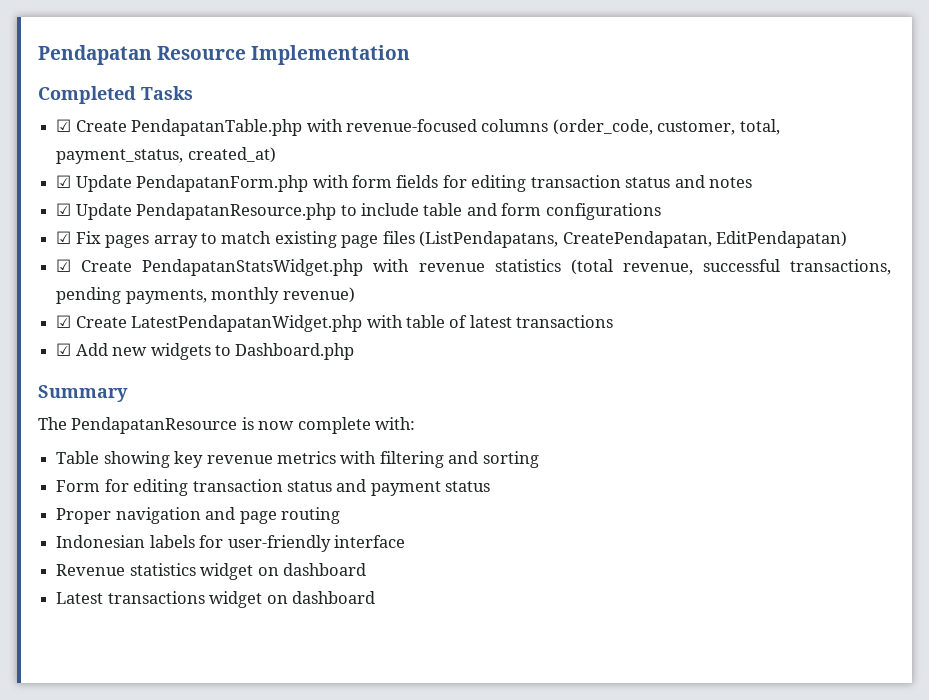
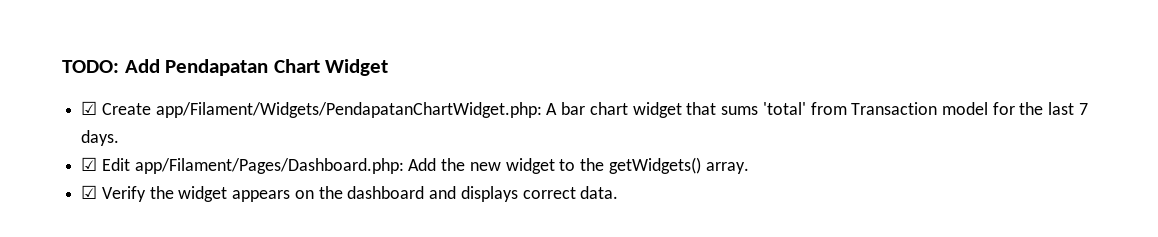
- Pendapatan Resource Implementation
- Completed Tasks
- ☑ Create PendapatanTable.php with revenue-focused columns (order_code, customer, total, payment_status, created_at)
- ☑ Update PendapatanForm.php with form fields for editing transaction status and notes
- ☑ Update PendapatanResource.php to include table and form configurations
- ☑ Fix pages array to match existing page files (ListPendapatans, CreatePendapatan, EditPendapatan)
- ☑ Create PendapatanStatsWidget.php with revenue statistics (total revenue, successful transactions, pending payments, monthly revenue)
- ☑ Create LatestPendapatanWidget.php with table of latest transactions
- ☑ Add new widgets to Dashboard.php
- Summary
- The PendapatanResource is now complete with:
- Table showing key revenue metrics with filtering and sorting
- Form for editing transaction status and payment status
- Proper navigation and page routing
- Indonesian labels for user-friendly interface
- Revenue statistics widget on dashboard
- Latest transactions widget on dashboard
+ TODO: Add Pendapatan Chart Widget
+ ☑ Create app/Filament/Widgets/PendapatanChartWidget.php: A bar chart widget that sums 'total' from Transaction model for the last 7 days.
+ ☑ Edit app/Filament/Pages/Dashboard.php: Add the new widget to the getWidgets() array.
+ ☑ Verify the widget appears on the dashboard and displays correct data.

